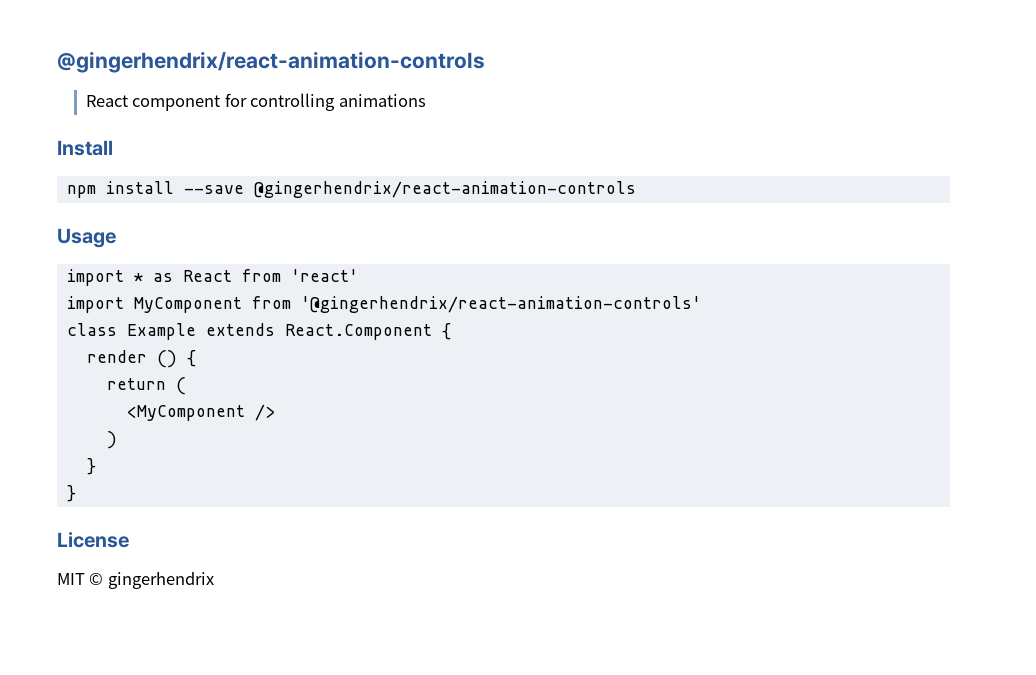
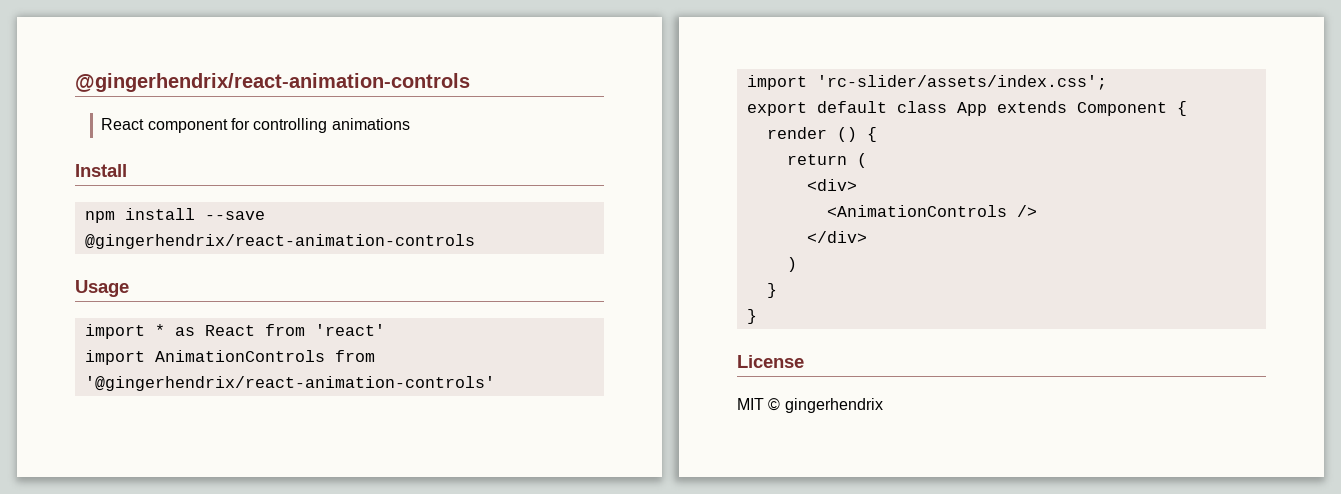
- import MyComponent from '@gingerhendrix/react-animation-controls'
+ import AnimationControls from '@gingerhendrix/react-animation-controls'
- class Example extends React.Component {
+ import 'rc-slider/assets/index.css';
+ export default class App extends Component {
- <MyComponent />
+ <div>
+ <AnimationControls />
+ </div>

